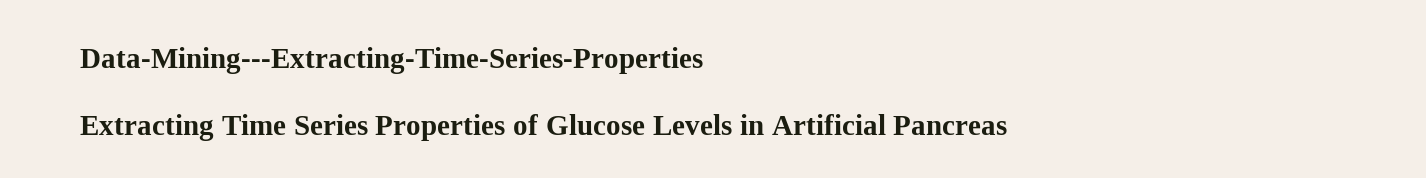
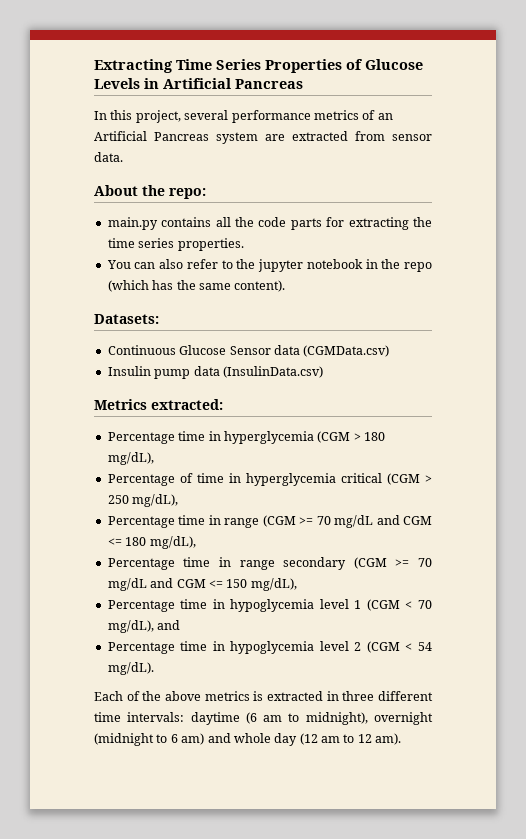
- Data-Mining---Extracting-Time-Series-Properties
+ In this project, several performance metrics of an Artificial Pancreas system are extracted from sensor data.
+ About the repo:
+ main.py contains all the code parts for extracting the time series properties.
+ You can also refer to the jupyter notebook in the repo (which has the same content).
+ Datasets:
+ Continuous Glucose Sensor data (CGMData.csv)
+ Insulin pump data (InsulinData.csv)
+ Metrics extracted:
+ Percentage time in hyperglycemia (CGM > 180 mg/dL),
+ Percentage of time in hyperglycemia critical (CGM > 250 mg/dL),
+ Percentage time in range (CGM >= 70 mg/dL and CGM <= 180 mg/dL),
+ Percentage time in range secondary (CGM >= 70 mg/dL and CGM <= 150 mg/dL),
+ Percentage time in hypoglycemia level 1 (CGM < 70 mg/dL), and
+ Percentage time in hypoglycemia level 2 (CGM < 54 mg/dL).
+ Each of the above metrics is extracted in three different time intervals: daytime (6 am to midnight), overnight (midnight to 6 am) and whole day (12 am to 12 am).

